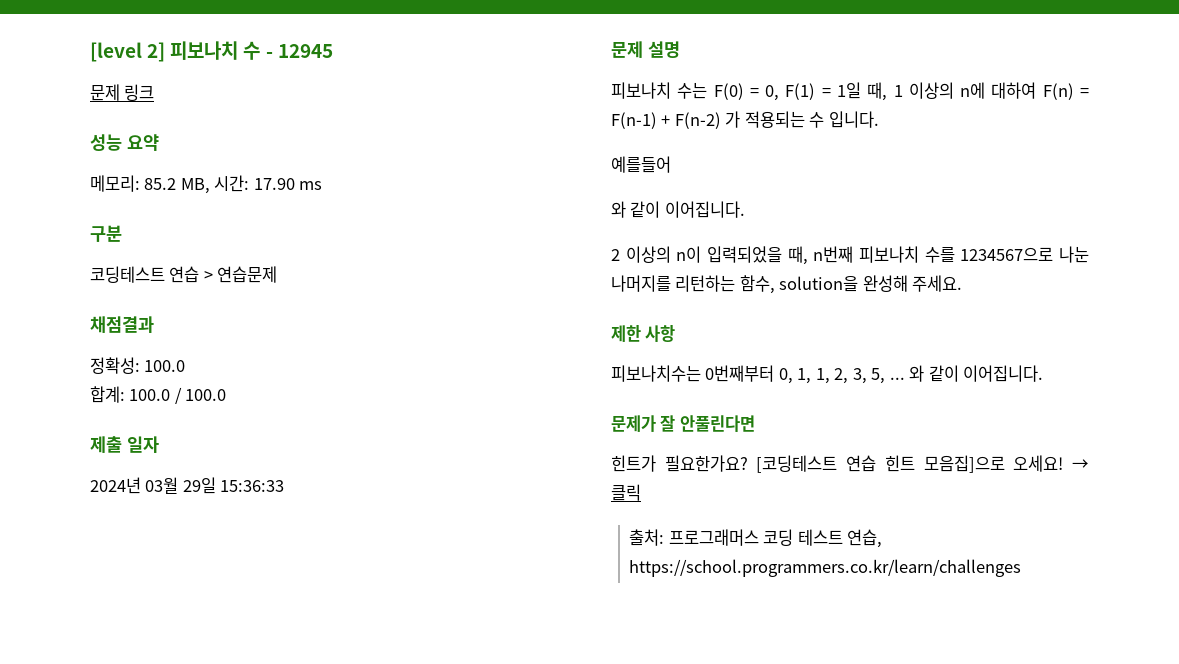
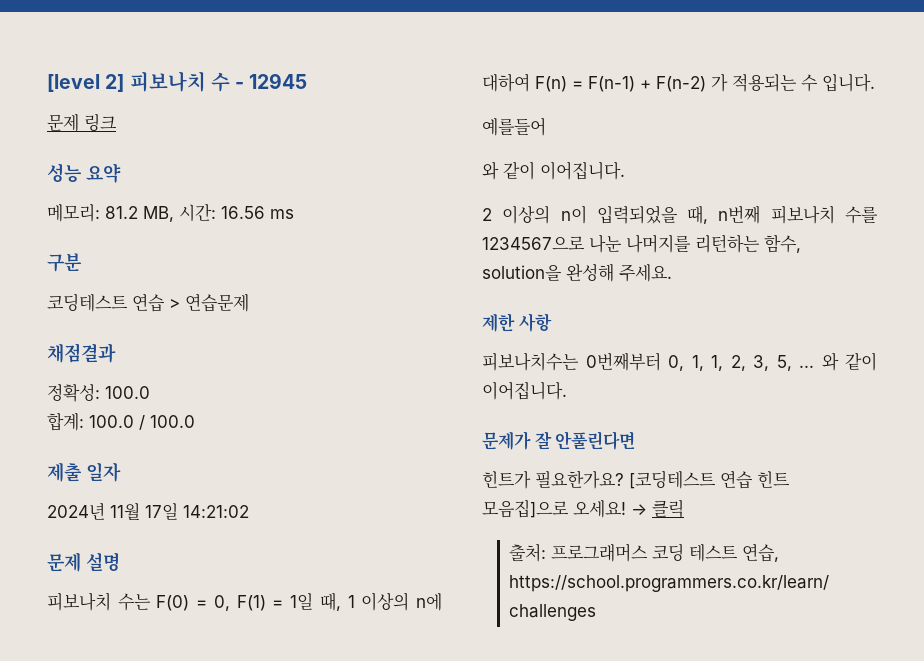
- 메모리: 85.2 MB, 시간: 17.90 ms
+ 메모리: 81.2 MB, 시간: 16.56 ms
- 2024년 03월 29일 15:36:33
+ 2024년 11월 17일 14:21:02

